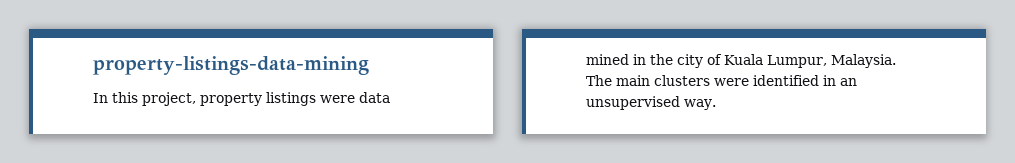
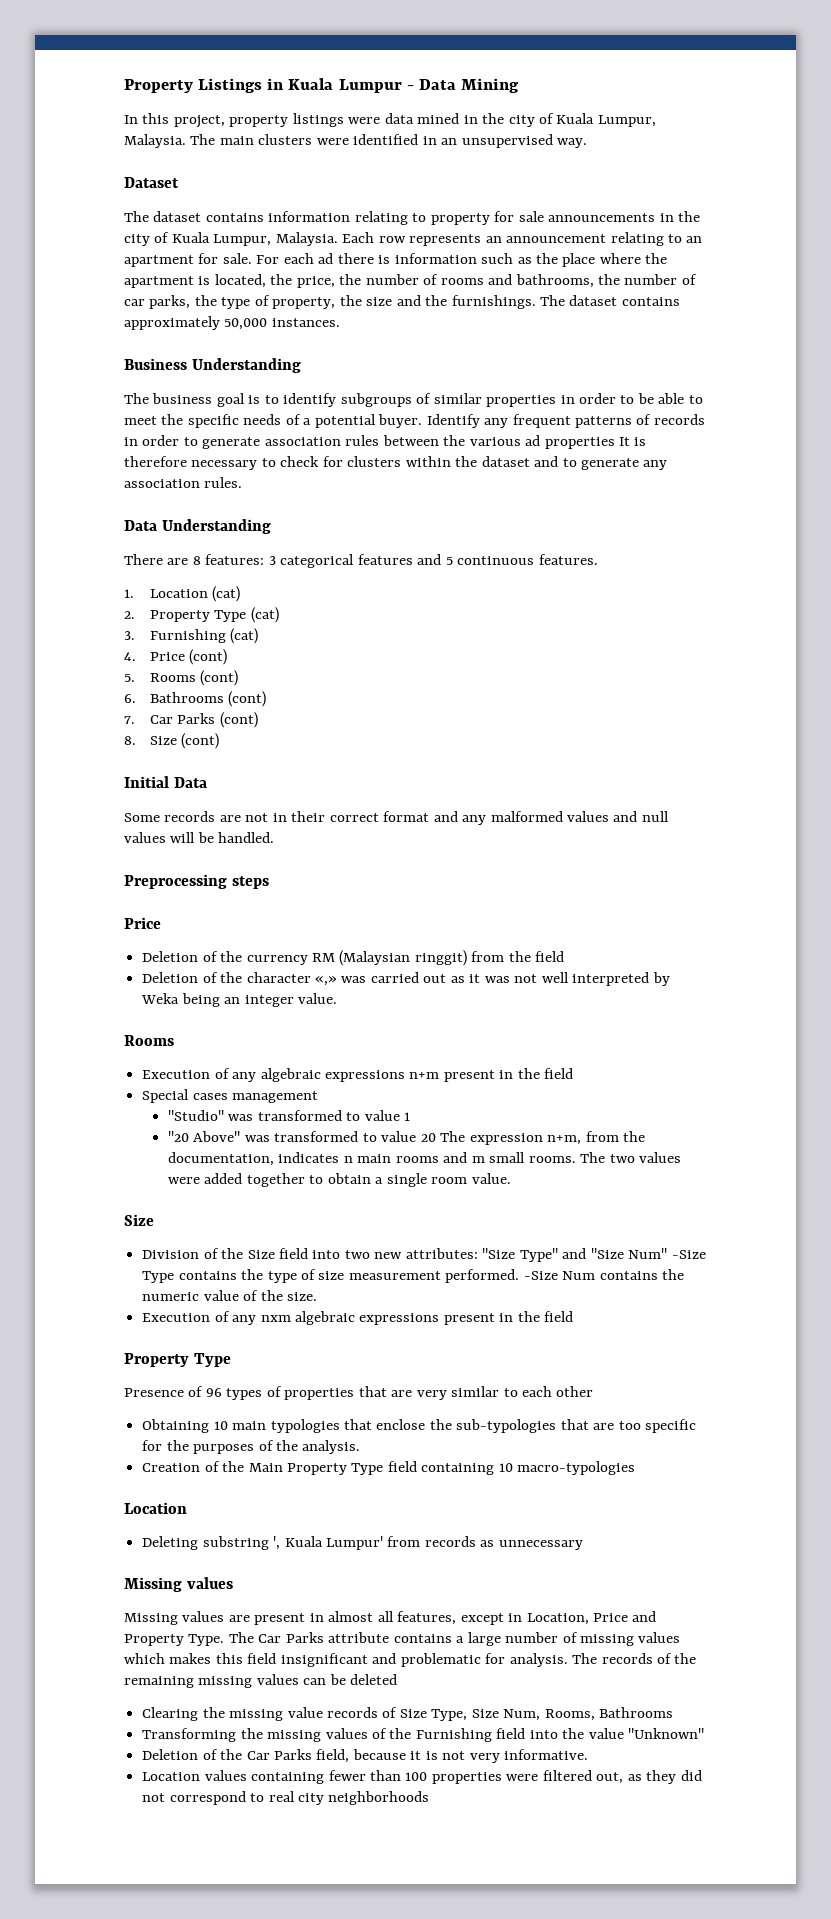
- property-listings-data-mining
+ Property Listings in Kuala Lumpur - Data Mining
+ Dataset
+ The dataset contains information relating to property for sale announcements in the city of Kuala Lumpur, Malaysia. Each row represents an announcement relating to an apartment for sale. For each ad there is information such as the place where the apartment is located, the price, the number of rooms and bathrooms, the number of car parks, the type of property, the size and the furnishings. The dataset contains approximately 50,000 instances.
+ Business Understanding
+ The business goal is to identify subgroups of similar properties in order to be able to meet the specific needs of a potential buyer. Identify any frequent patterns of records in order to generate association rules between the various ad properties It is therefore necessary to check for clusters within the dataset and to generate any association rules.
+ Data Understanding
+ There are 8 features: 3 categorical features and 5 continuous features.
+ 1. Location (cat)
+ 2. Property Type (cat)
+ 3. Furnishing (cat)
+ 4. Price (cont)
+ 5. Rooms (cont)
+ 6. Bathrooms (cont)
+ 7. Car Parks (cont)
+ 8. Size (cont)
+ Initial Data
+ Some records are not in their correct format and any malformed values and null values will be handled.
+ Preprocessing steps
+ Price
+ Deletion of the currency RM (Malaysian ringgit) from the field
+ Deletion of the character «,» was carried out as it was not well interpreted by Weka being an integer value.
+ Rooms
+ Execution of any algebraic expressions n+m present in the field
+ Special cases management
+ "Studio" was transformed to value 1
+ "20 Above" was transformed to value 20 The expression n+m, from the documentation, indicates n main rooms and m small rooms. The two values were added together to obtain a single room value.
+ Size
+ Division of the Size field into two new attributes: "Size Type" and "Size Num" -Size Type contains the type of size measurement performed. -Size Num contains the numeric value of the size.
+ Execution of any nxm algebraic expressions present in the field
+ Property Type
+ Presence of 96 types of properties that are very similar to each other
+ Obtaining 10 main typologies that enclose the sub-typologies that are too specific for the purposes of the analysis.
+ Creation of the Main Property Type field containing 10 macro-typologies
+ Location
+ Deleting substring ', Kuala Lumpur' from records as unnecessary
+ Missing values
+ Missing values are present in almost all features, except in Location, Price and Property Type. The Car Parks attribute contains a large number of missing values which makes this field insignificant and problematic for analysis. The records of the remaining missing values can be deleted
+ Clearing the missing value records of Size Type, Size Num, Rooms, Bathrooms
+ Transforming the missing values of the Furnishing field into the value "Unknown"
+ Deletion of the Car Parks field, because it is not very informative.
+ Location values containing fewer than 100 properties were filtered out, as they did not correspond to real city neighborhoods

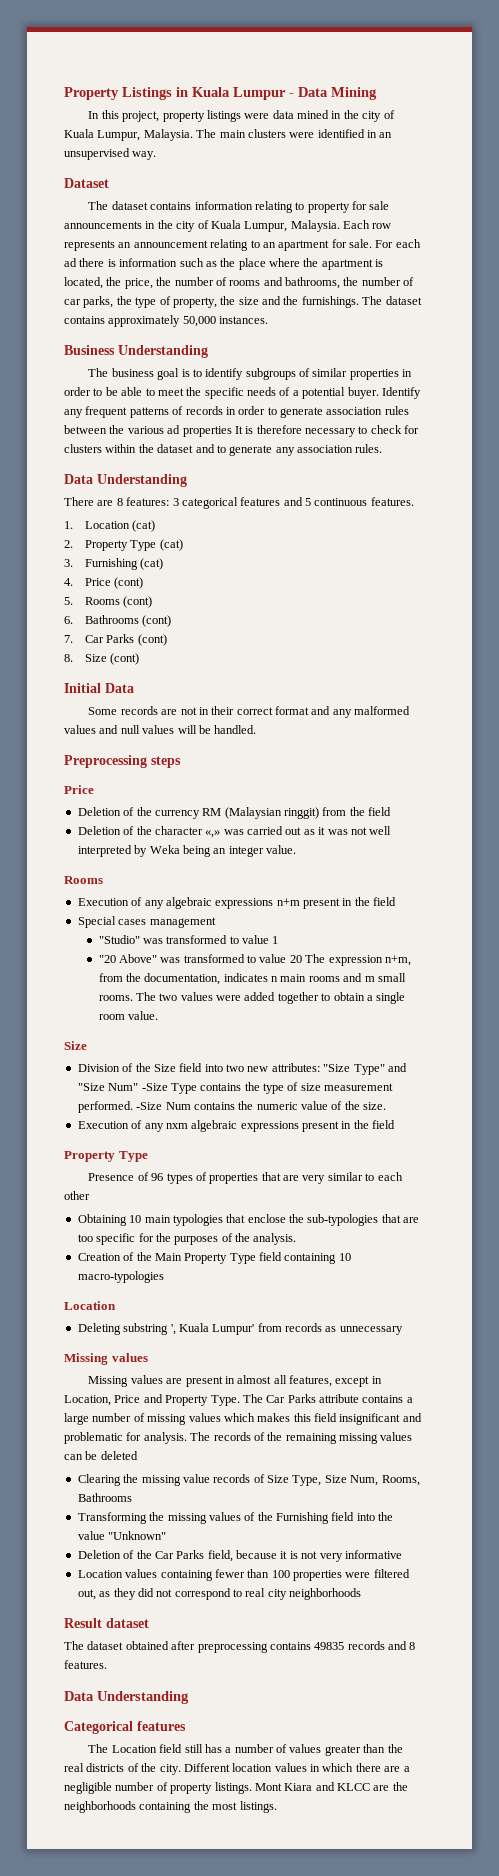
- Deletion of the Car Parks field, because it is not very informative.
+ Deletion of the Car Parks field, because it is not very informative
+ Result dataset
+ The dataset obtained after preprocessing contains 49835 records and 8 features.
+ Data Understanding
+ Categorical features
+ The Location field still has a number of values greater than the real districts of the city. Different location values in which there are a negligible number of property listings. Mont Kiara and KLCC are the neighborhoods containing the most listings.

